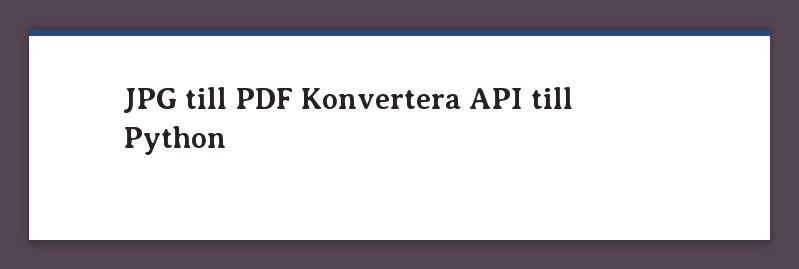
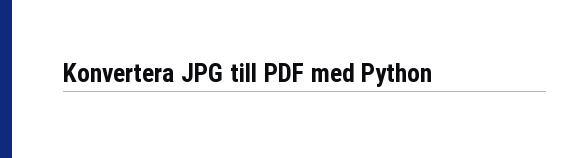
- JPG till PDF Konvertera API till Python
+ Konvertera JPG till PDF med Python

